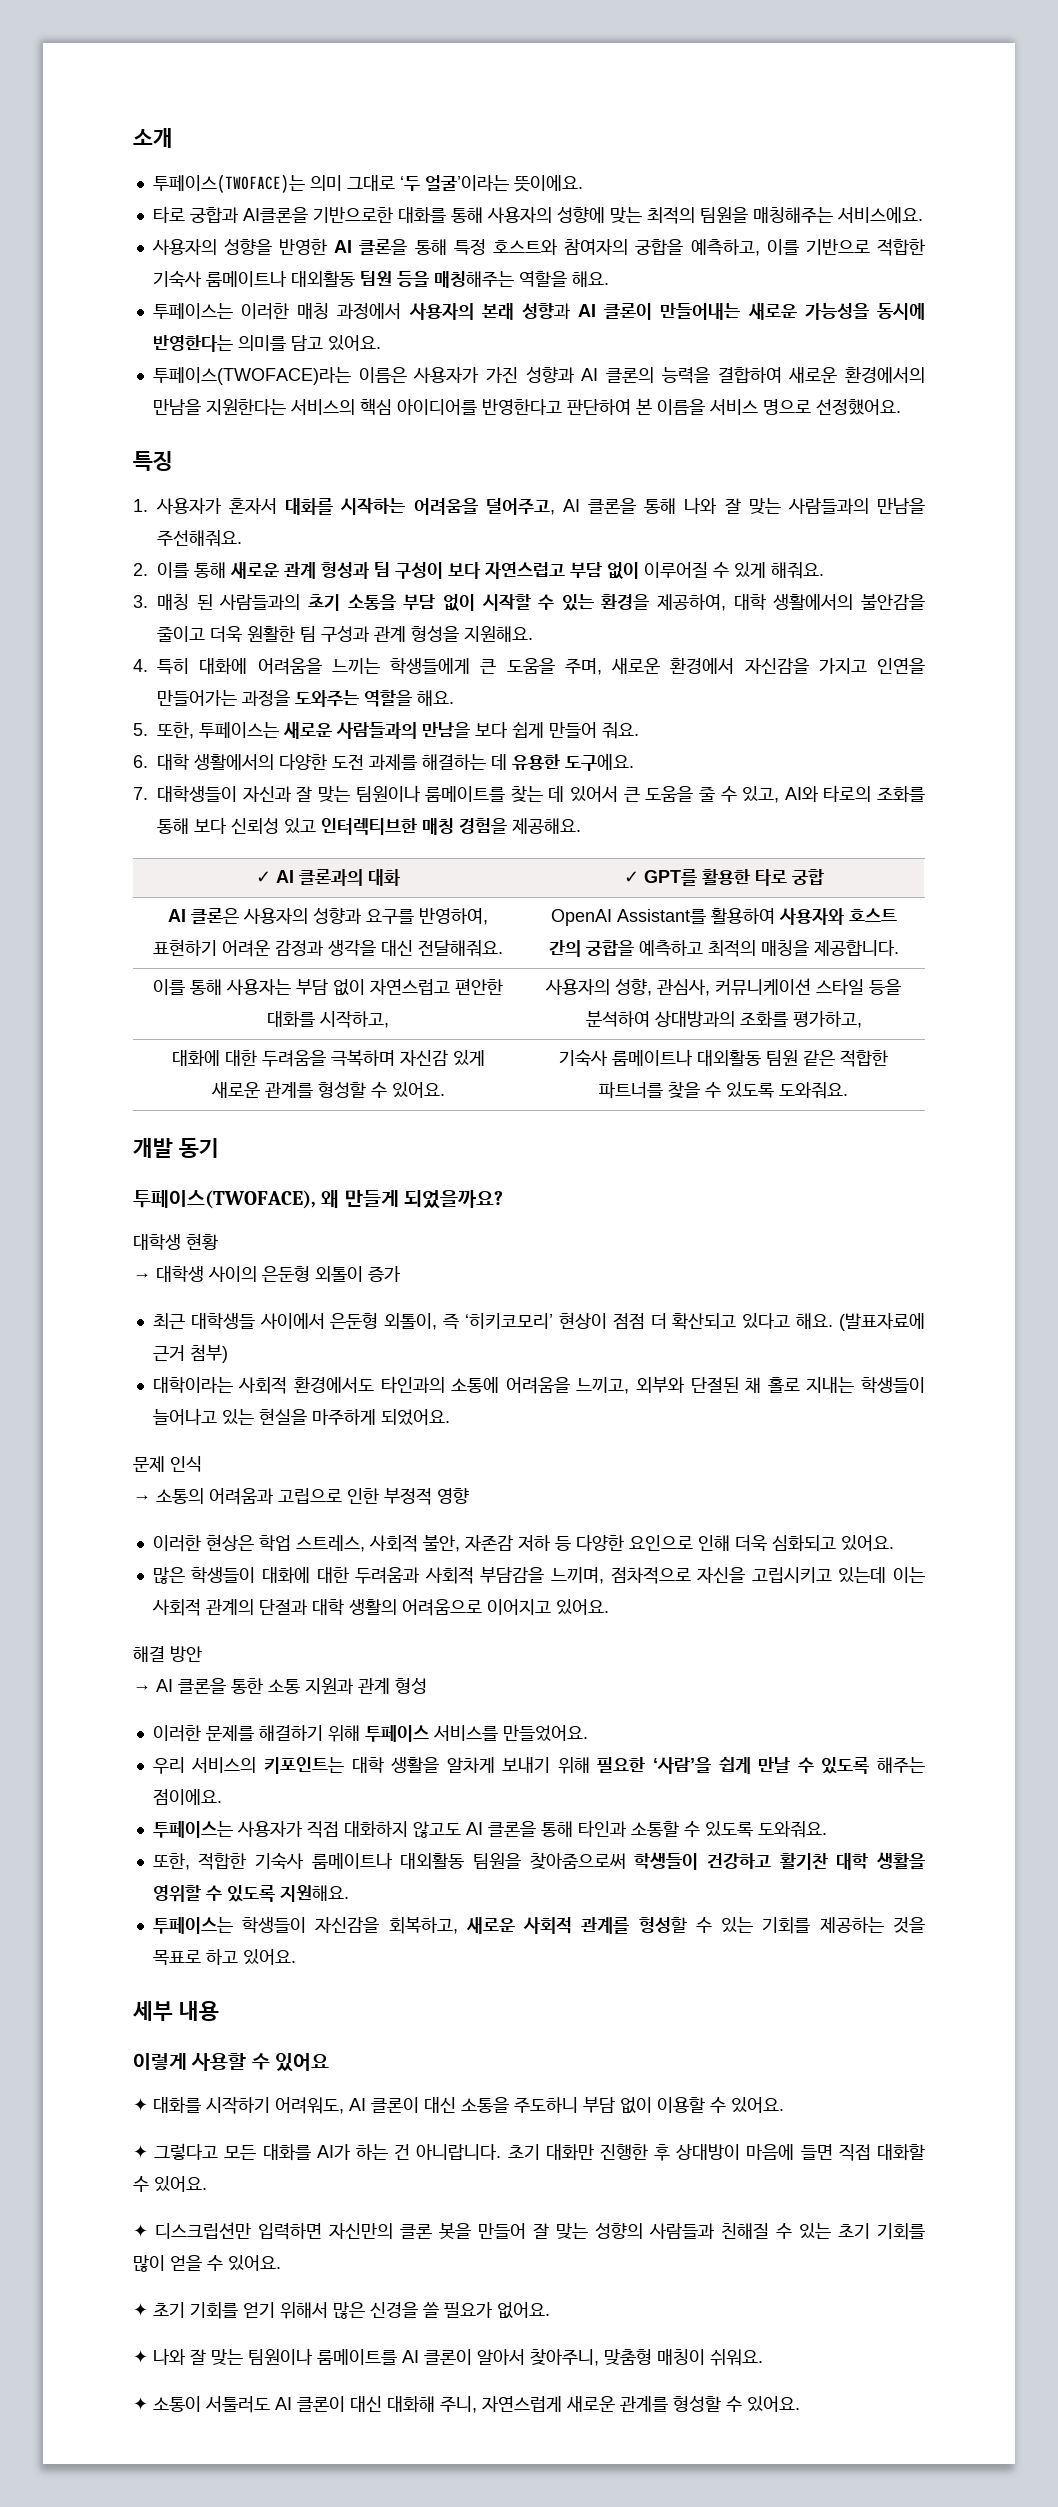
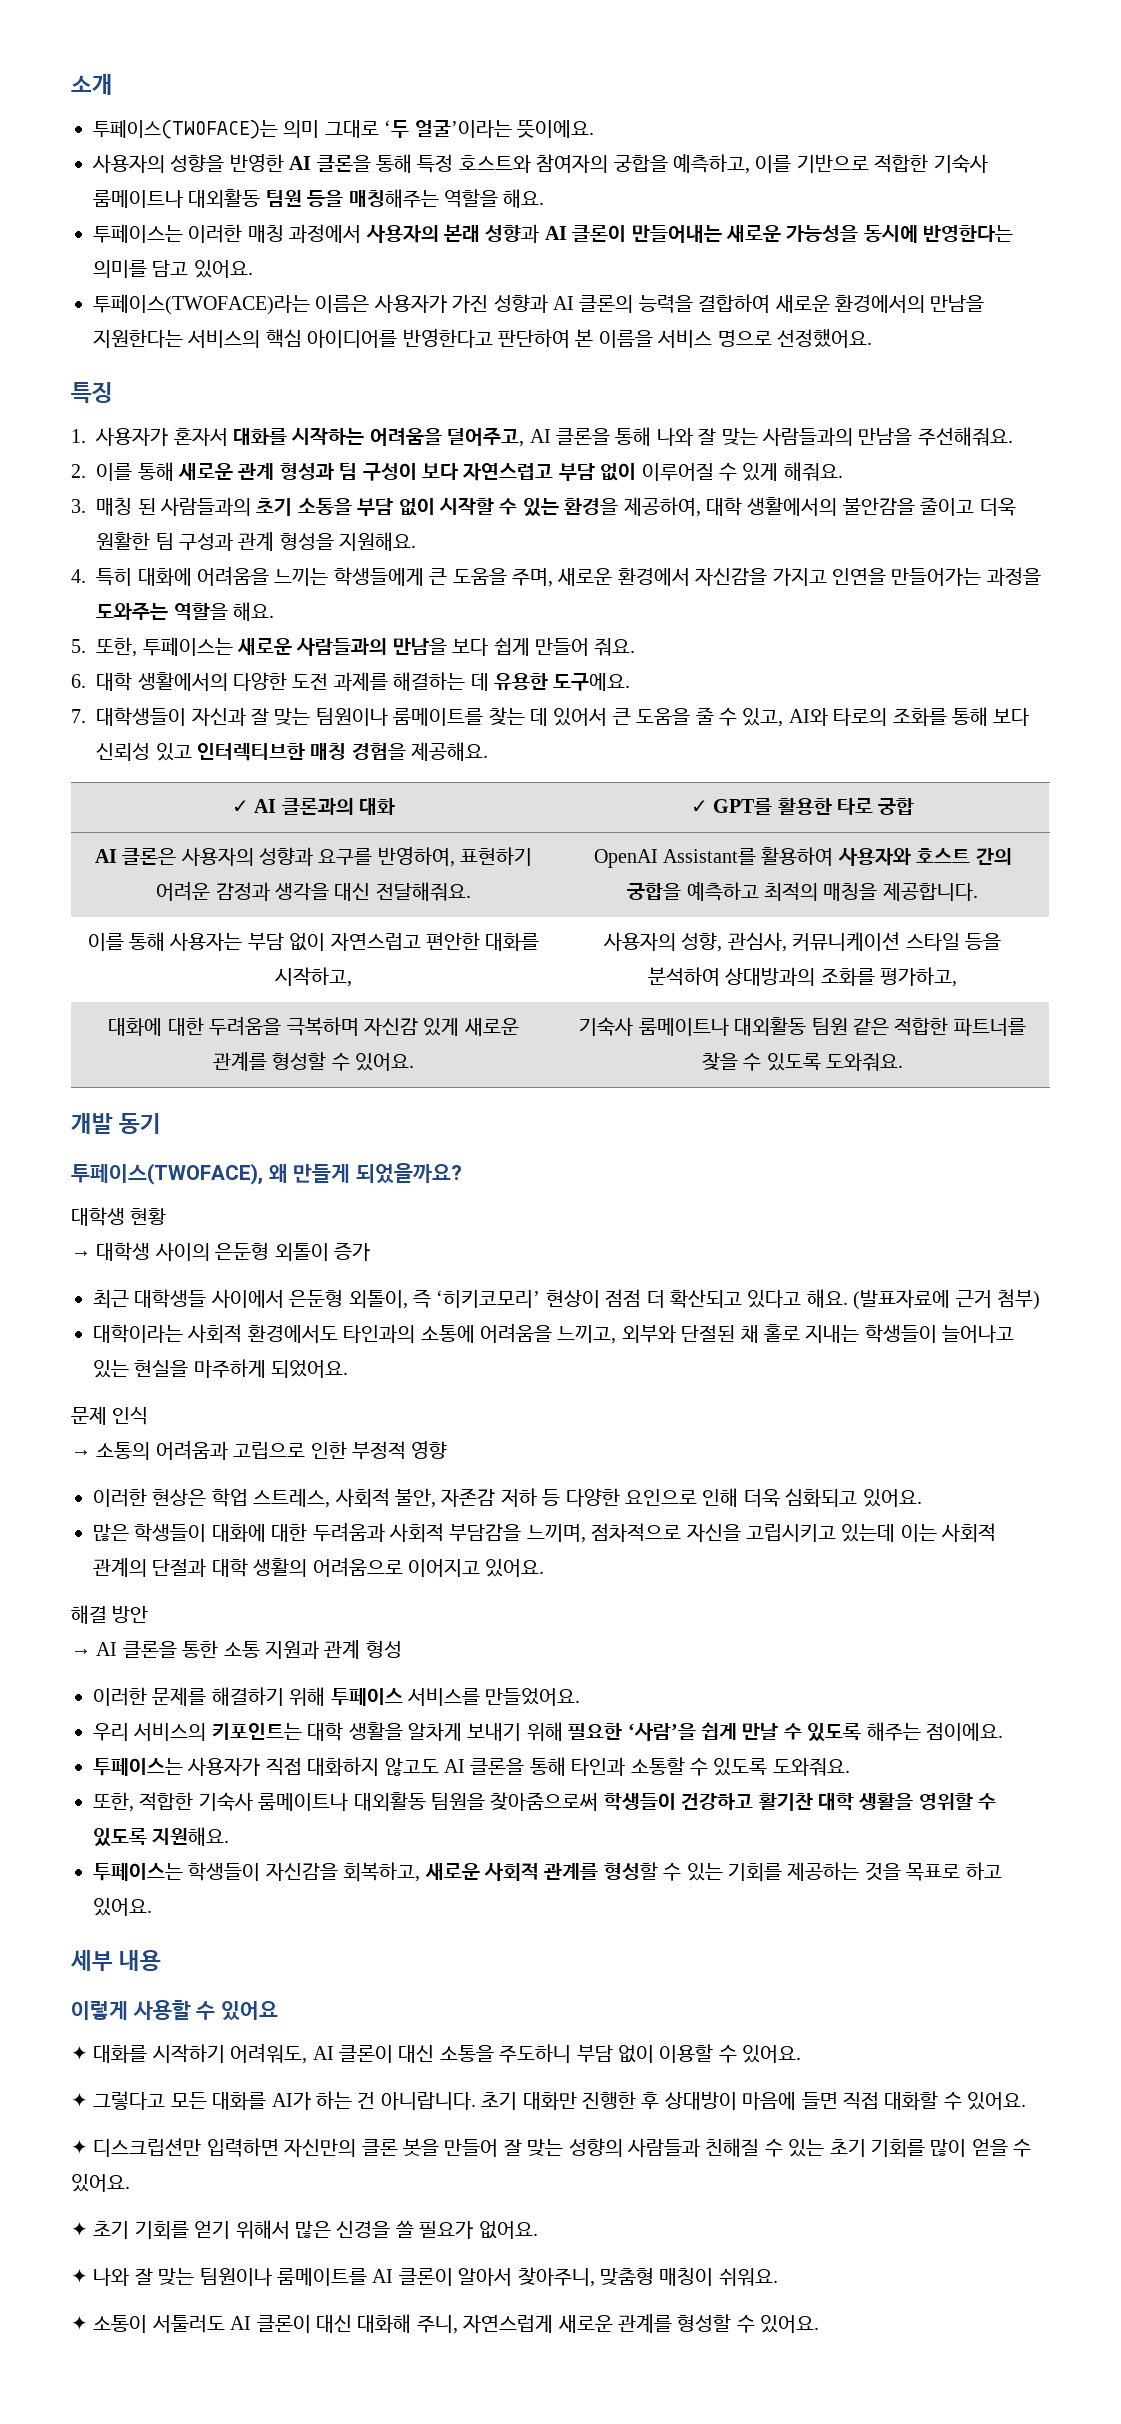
- 타로 궁합과 AI클론을 기반으로한 대화를 통해 사용자의 성향에 맞는 최적의 팀원을 매칭해주는 서비스에요.

